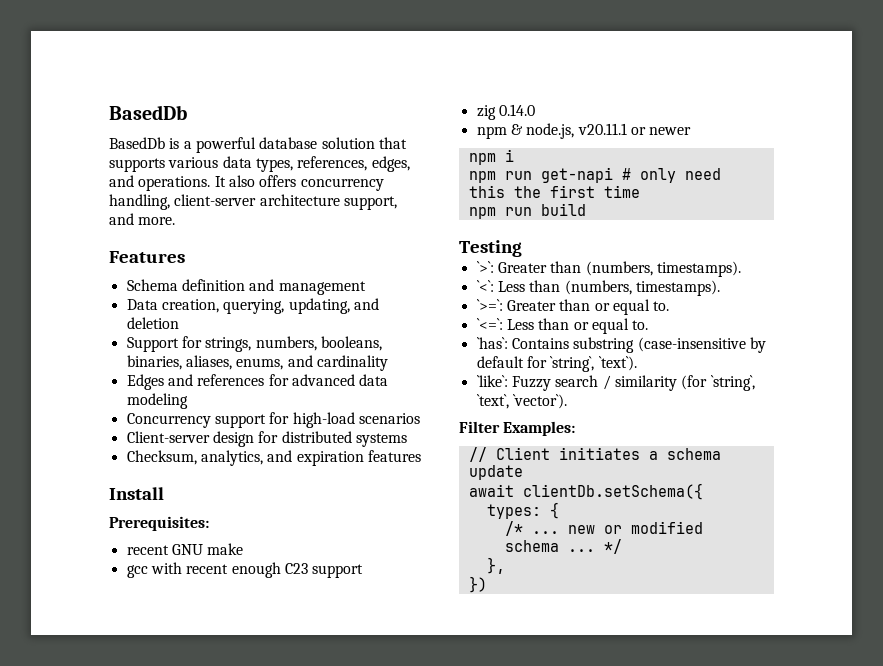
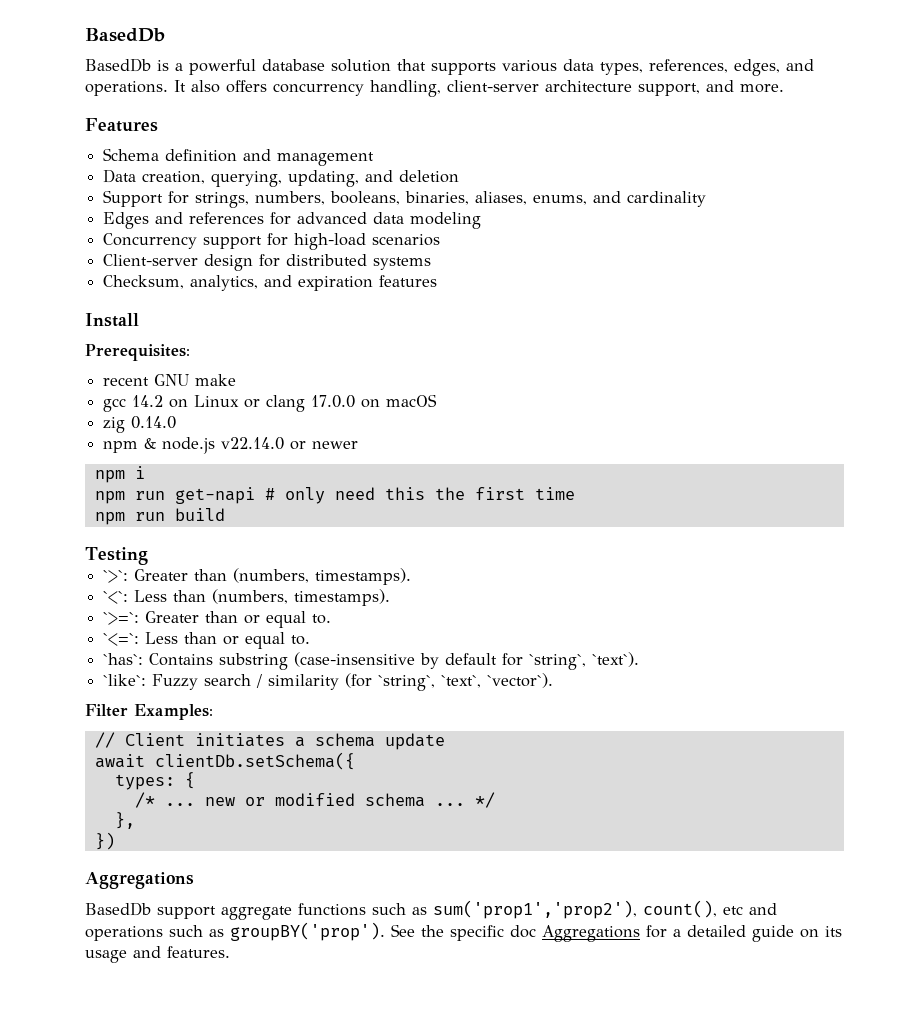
- gcc with recent enough C23 support
+ gcc 14.2 on Linux or clang 17.0.0 on macOS
- npm & node.js, v20.11.1 or newer
+ npm & node.js v22.14.0 or newer
  })
+ Aggregations
+ BasedDb support aggregate functions such as sum('prop1','prop2'), count(), etc and operations such as groupBY('prop'). See the specific doc Aggregations for a detailed guide on its usage and features.

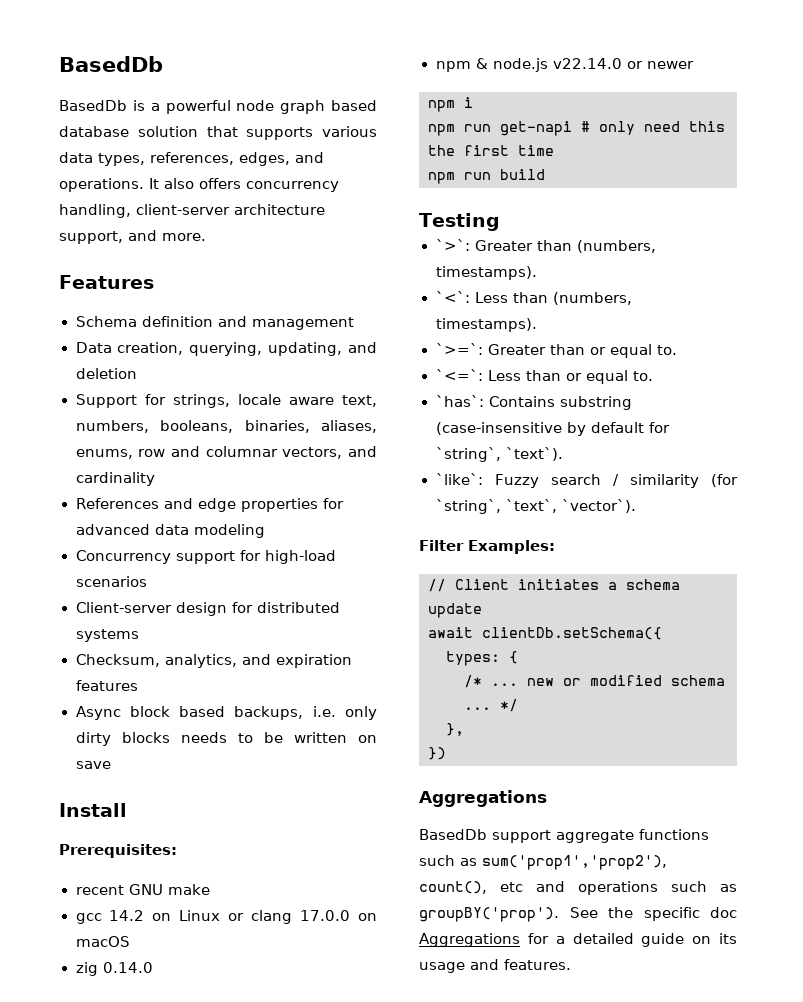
- BasedDb is a powerful database solution that supports various data types, references, edges, and operations.
+ BasedDb is a powerful node graph based database solution that supports various data types, references, edges, and operations.
- Support for strings, numbers, booleans, binaries, aliases, enums, and cardinality
- Edges and references for advanced data modeling
+ Support for strings, locale aware text, numbers, booleans, binaries, aliases, enums, row and columnar vectors, and cardinality
+ References and edge properties for advanced data modeling
+ Async block based backups, i.e. only dirty blocks needs to be written on save

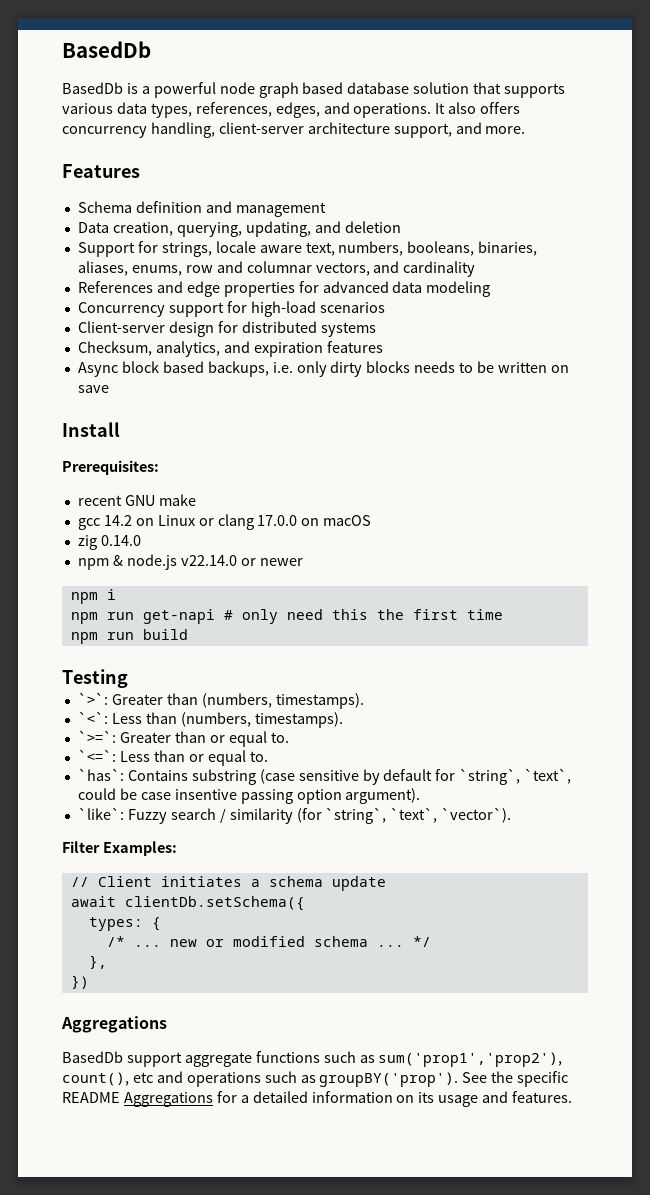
- `has`: Contains substring (case-insensitive by default for `string`, `text`).
+ `has`: Contains substring (case sensitive by default for `string`, `text`, could be case insentive passing option argument).
- See the specific doc Aggregations for a detailed guide on its usage and features.
+ See the specific README Aggregations for a detailed information on its usage and features.

